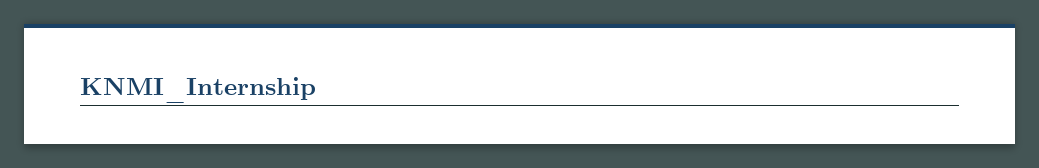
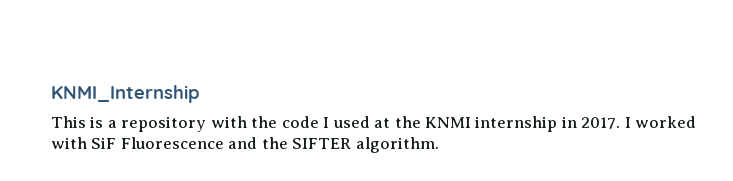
+ This is a repository with the code I used at the KNMI internship in 2017. I worked with SiF Fluorescence and the SIFTER algorithm.

